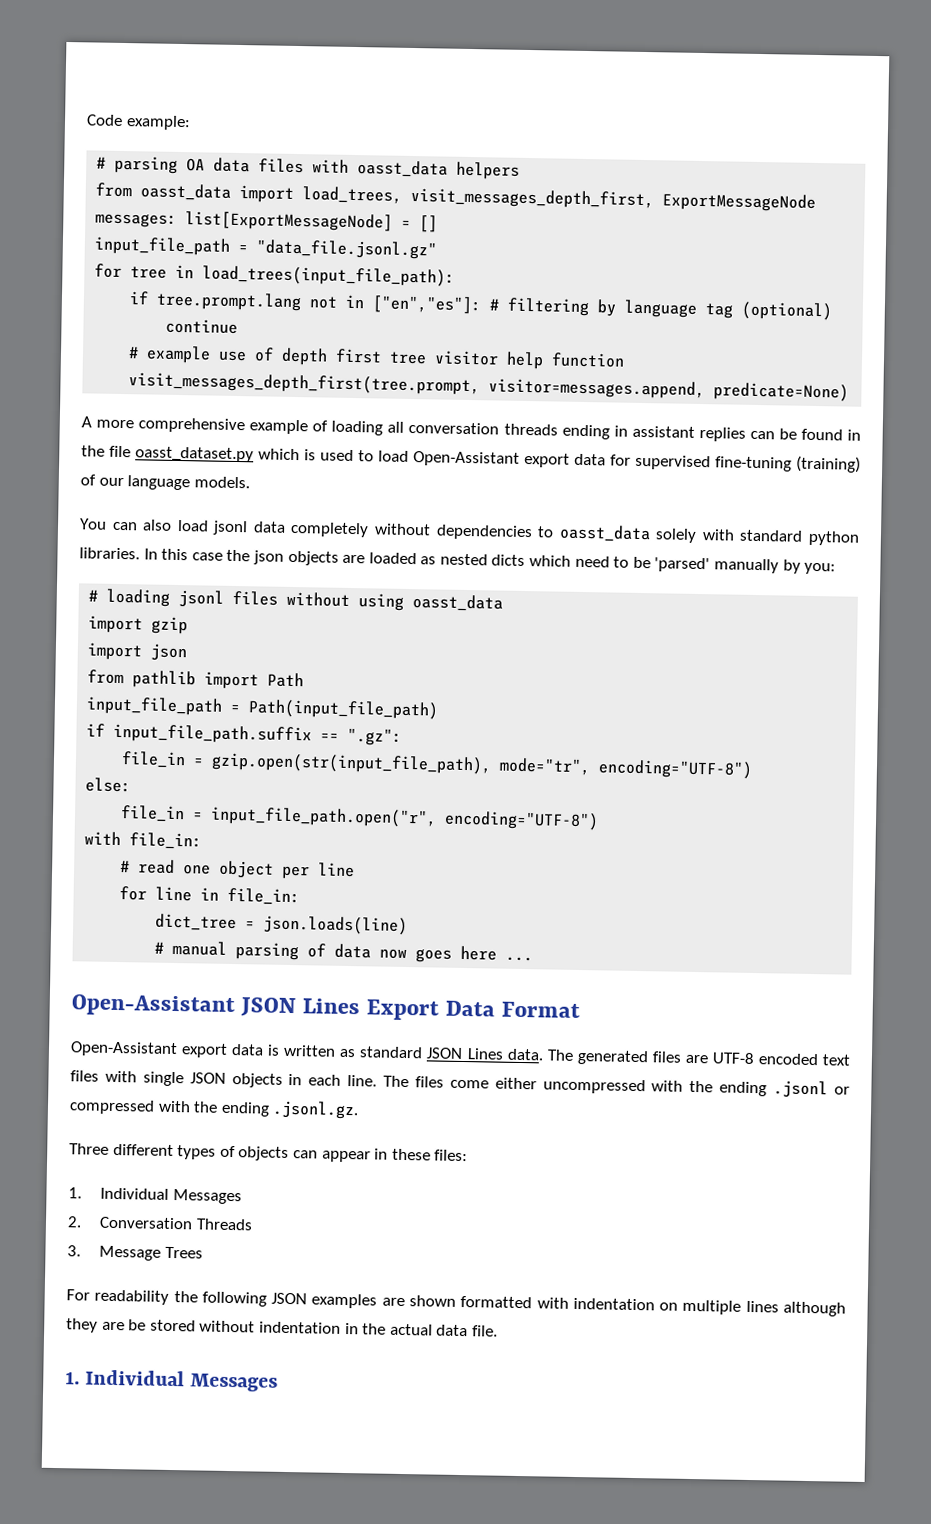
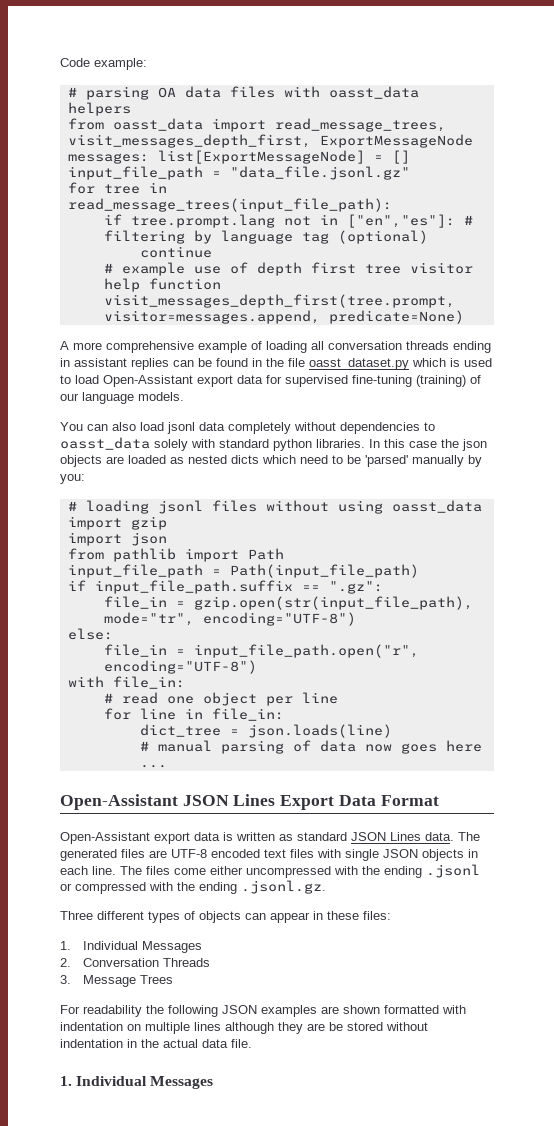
- from oasst_data import load_trees, visit_messages_depth_first, ExportMessageNode
+ from oasst_data import read_message_trees, visit_messages_depth_first, ExportMessageNode
- for tree in load_trees(input_file_path):
+ for tree in read_message_trees(input_file_path):

